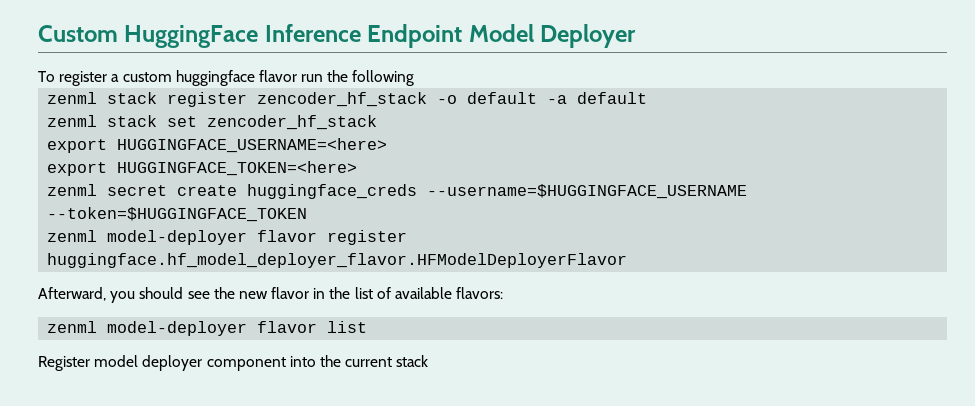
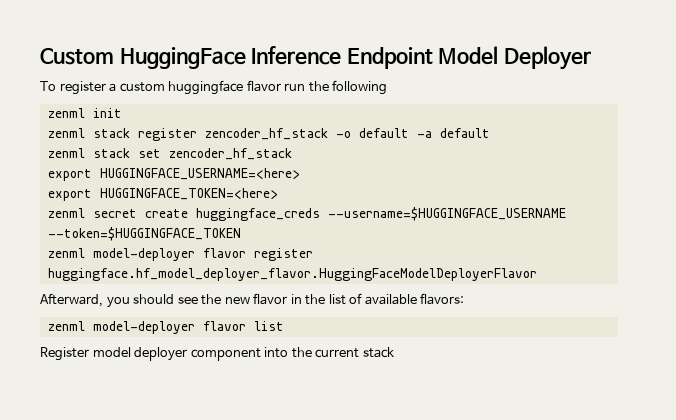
+ zenml init
- zenml model-deployer flavor register huggingface.hf_model_deployer_flavor.HFModelDeployerFlavor
+ zenml model-deployer flavor register huggingface.hf_model_deployer_flavor.HuggingFaceModelDeployerFlavor

